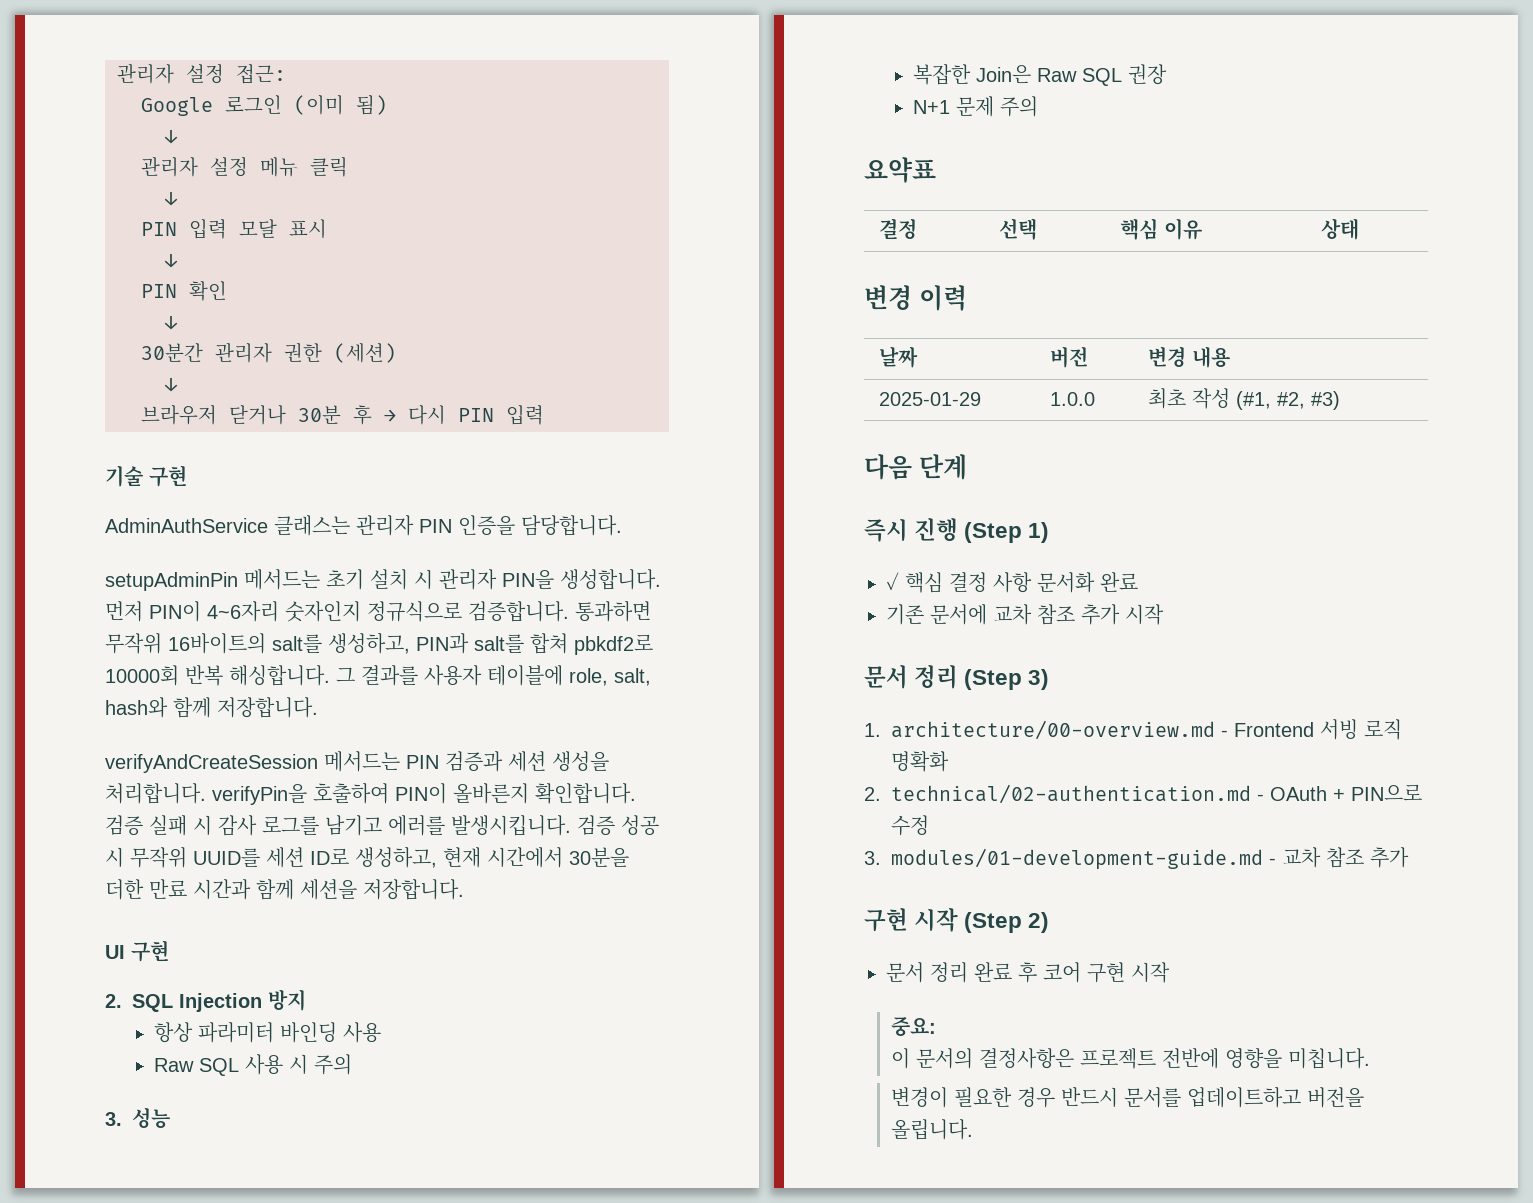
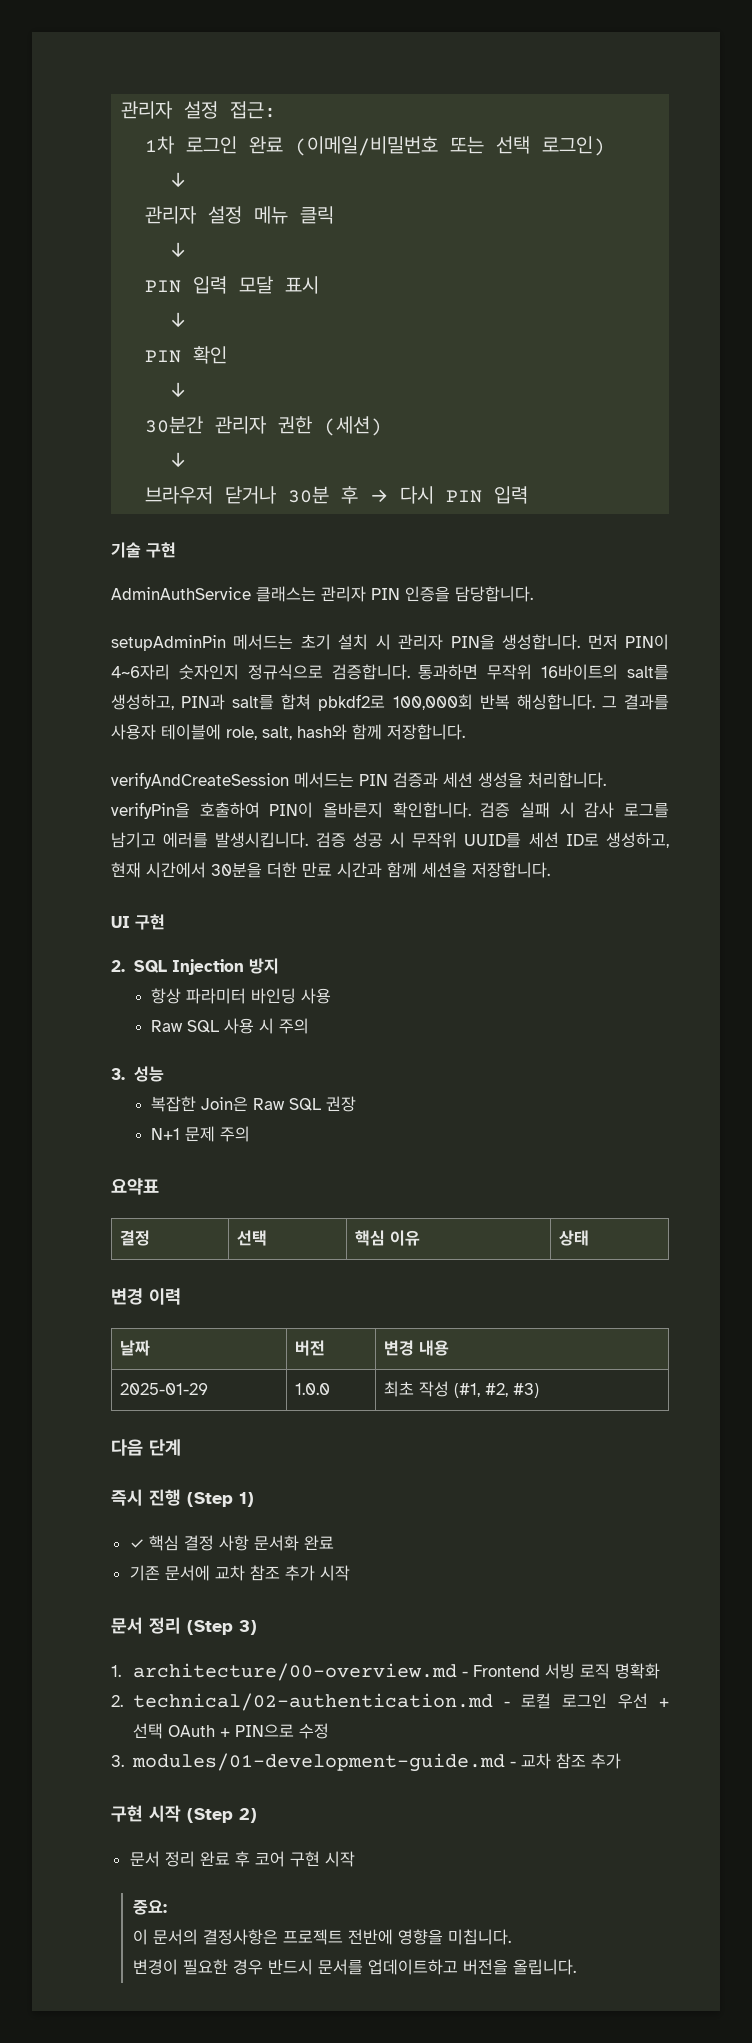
- Google 로그인 (이미 됨)
+ 1차 로그인 완료 (이메일/비밀번호 또는 선택 로그인)
- 통과하면 무작위 16바이트의 salt를 생성하고, PIN과 salt를 합쳐 pbkdf2로 10000회 반복 해싱합니다.
+ 통과하면 무작위 16바이트의 salt를 생성하고, PIN과 salt를 합쳐 pbkdf2로 100,000회 반복 해싱합니다.
- 2. technical/02-authentication.md - OAuth + PIN으로 수정
+ 2. technical/02-authentication.md - 로컬 로그인 우선 + 선택 OAuth + PIN으로 수정

